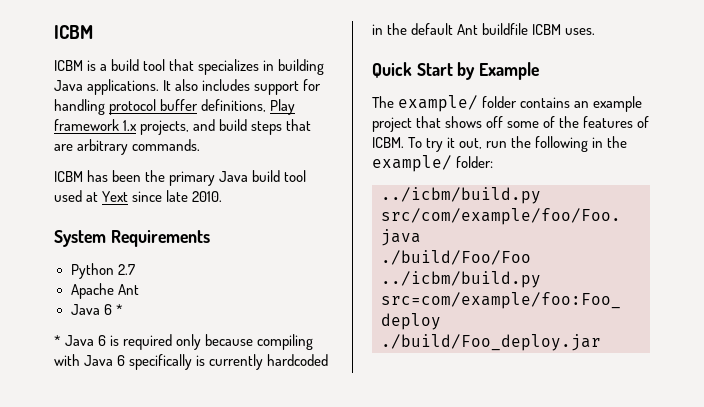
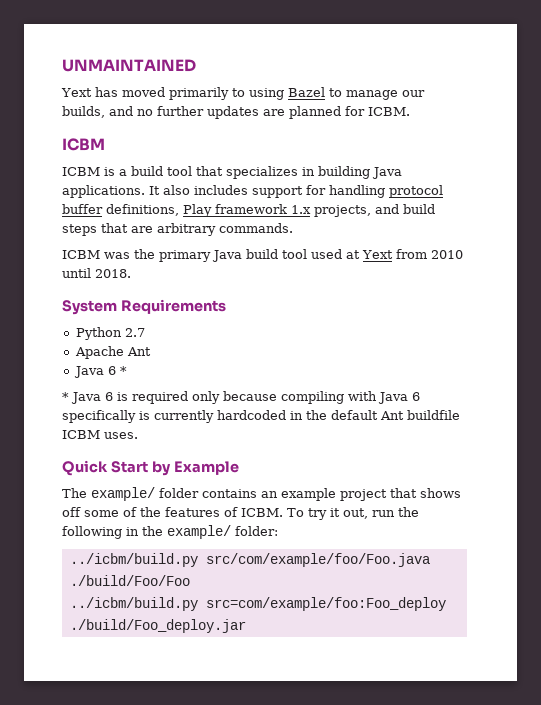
+ UNMAINTAINED
+ Yext has moved primarily to using Bazel to manage our builds, and no further updates are planned for ICBM.
- ICBM has been the primary Java build tool used at Yext since late 2010.
+ ICBM was the primary Java build tool used at Yext from 2010 until 2018.

